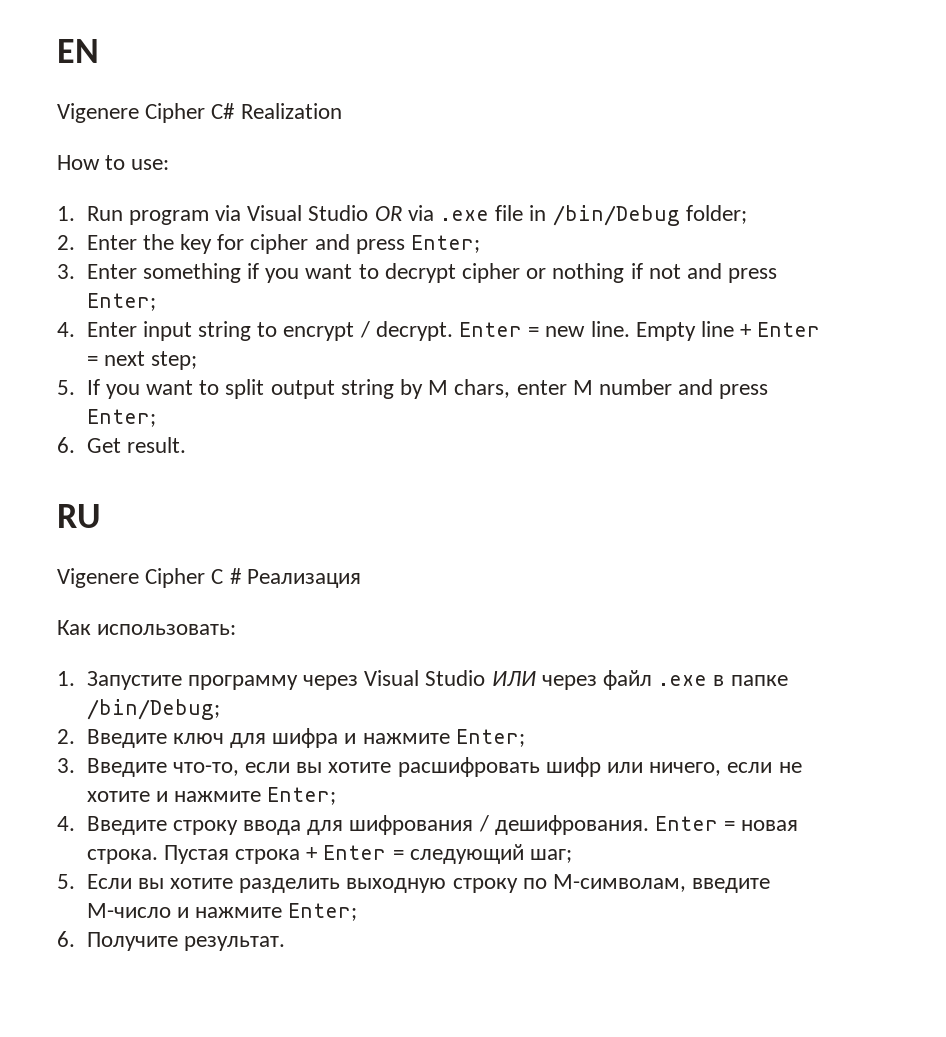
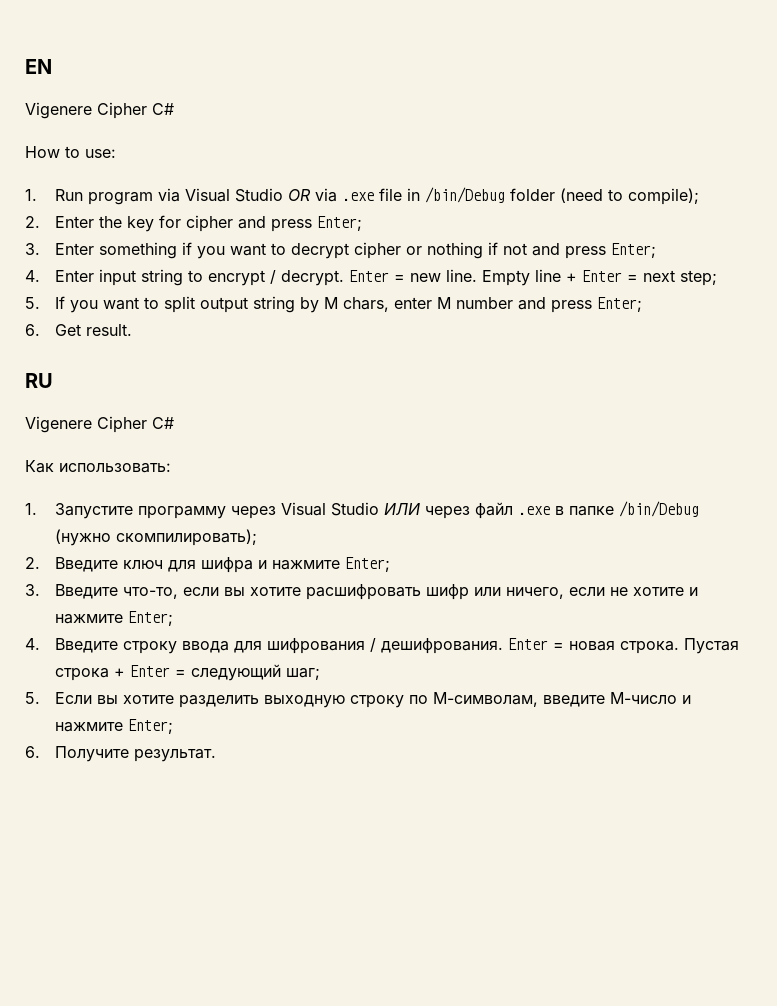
  EN
- Vigenere Cipher C# Realization
+ Vigenere Cipher C#
- 1. Run program via Visual Studio OR via .exe file in /bin/Debug folder;
+ 1. Run program via Visual Studio OR via .exe file in /bin/Debug folder (need to compile);
  RU
- Vigenere Cipher C # Реализация
+ Vigenere Cipher C#
- 1. Запустите программу через Visual Studio ИЛИ через файл .exe в папке /bin/Debug;
+ 1. Запустите программу через Visual Studio ИЛИ через файл .exe в папке /bin/Debug (нужно скомпилировать);

